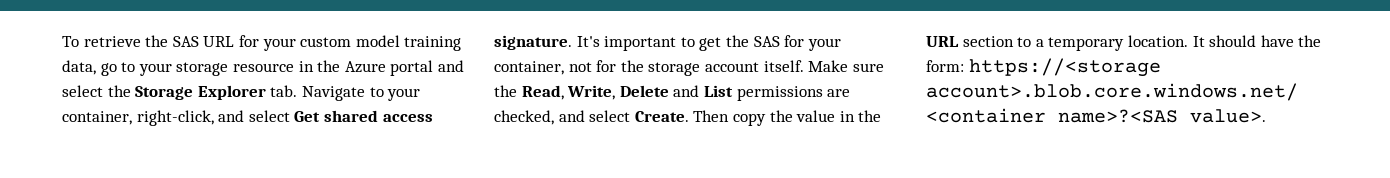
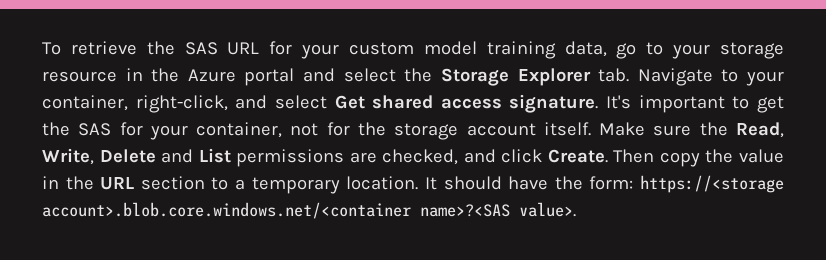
- Make sure the Read, Write, Delete and List permissions are checked, and select Create.
+ Make sure the Read, Write, Delete and List permissions are checked, and click Create.

